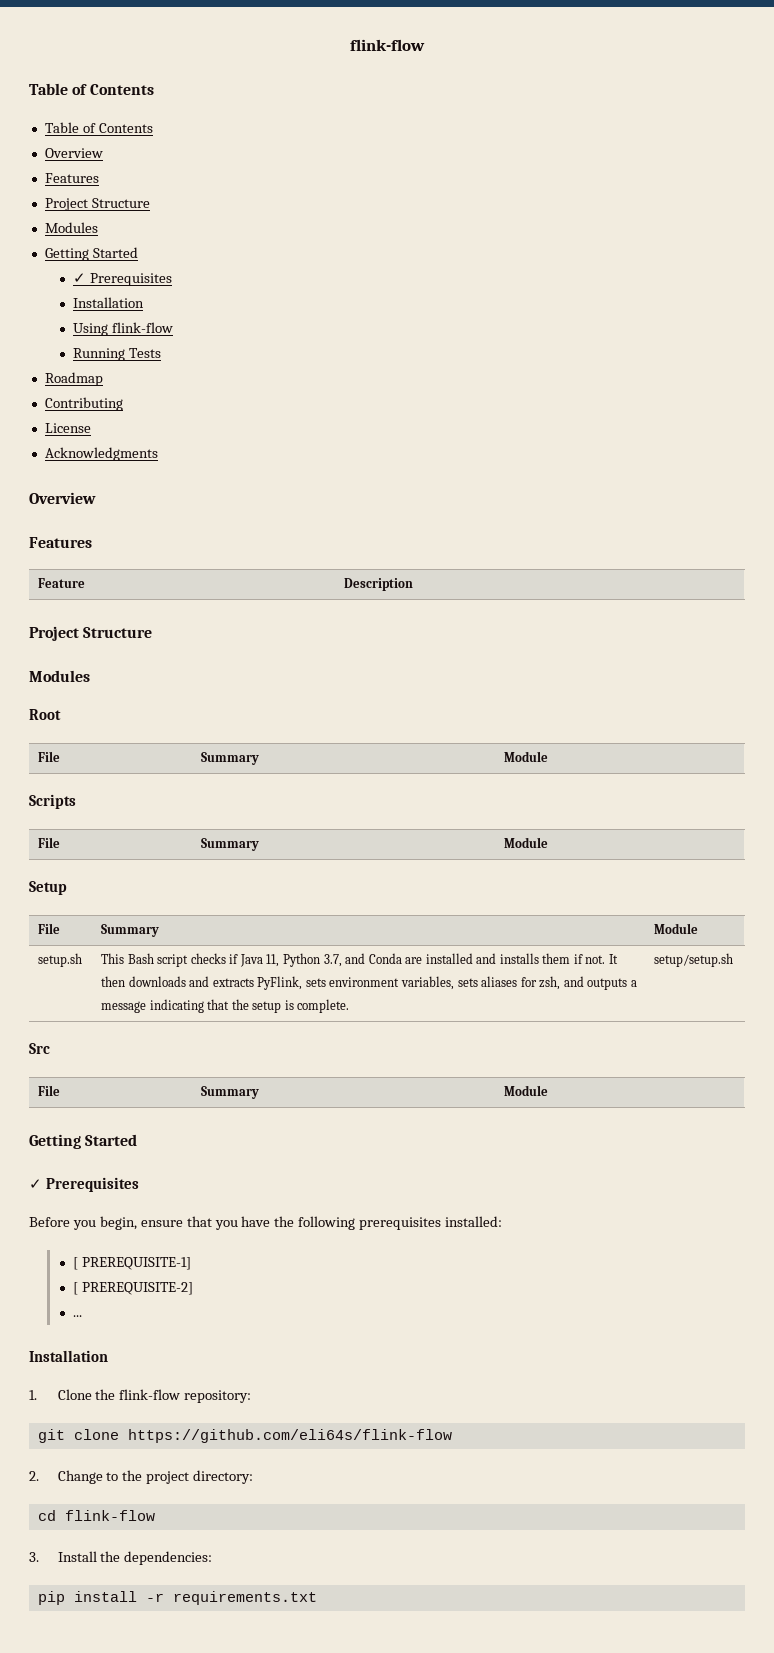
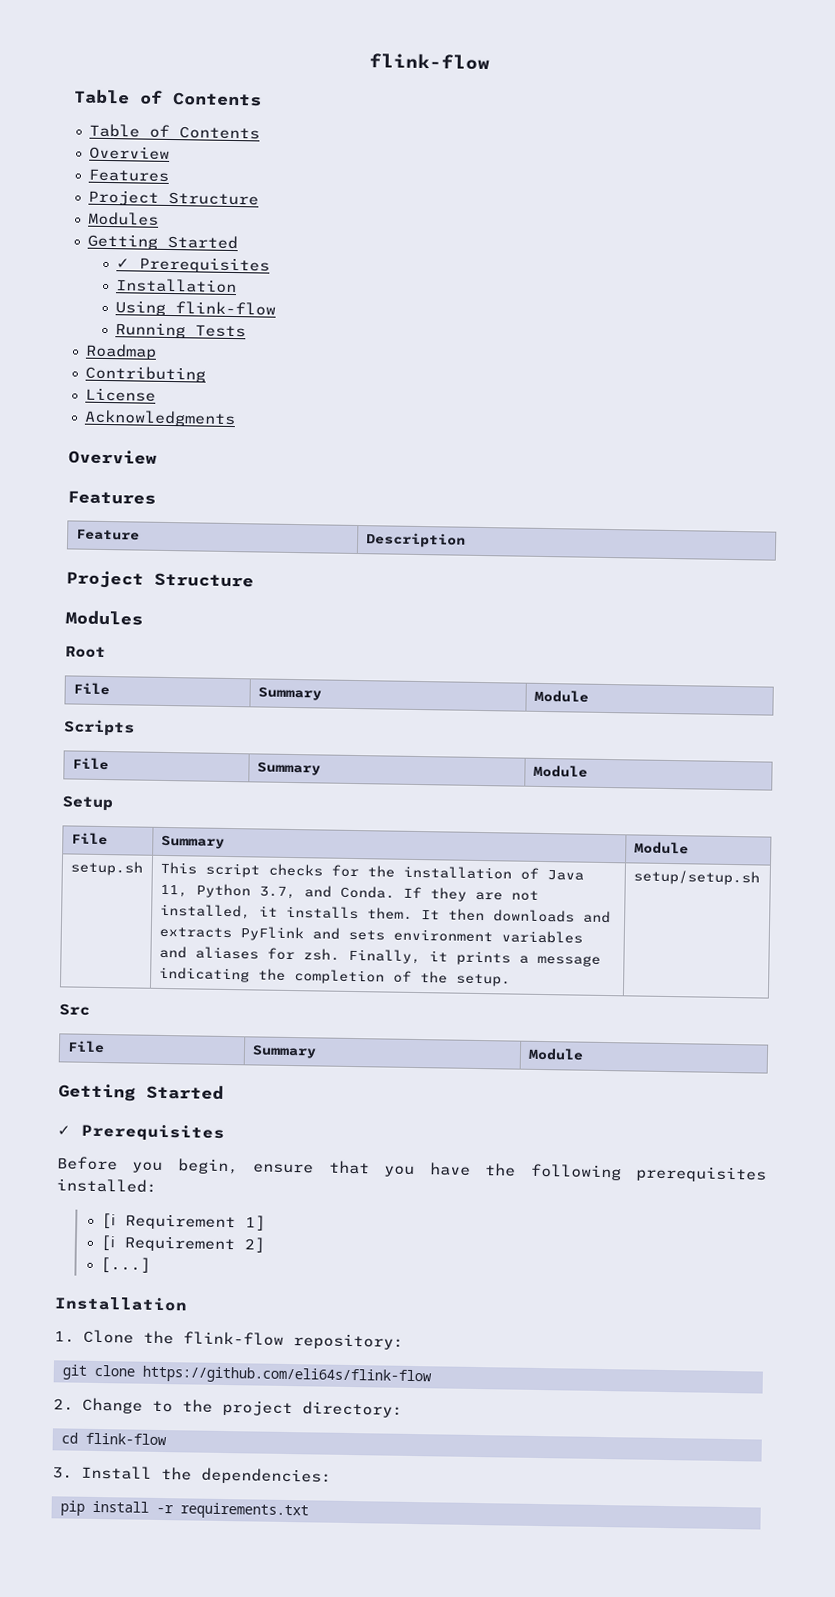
- This Bash script checks if Java 11, Python 3.7, and Conda are installed and installs them if not.
+ This script checks for the installation of Java 11, Python 3.7, and Conda. If they are not installed, it installs them.
- It then downloads and extracts PyFlink, sets environment variables, sets aliases for zsh, and outputs a message indicating that the setup is complete.
+ It then downloads and extracts PyFlink and sets environment variables and aliases for zsh. Finally, it prints a message indicating the completion of the setup.
- [ PREREQUISITE-1]
- [ PREREQUISITE-2]
- ...
+ [ℹ Requirement 1]
+ [ℹ Requirement 2]
+ [...]

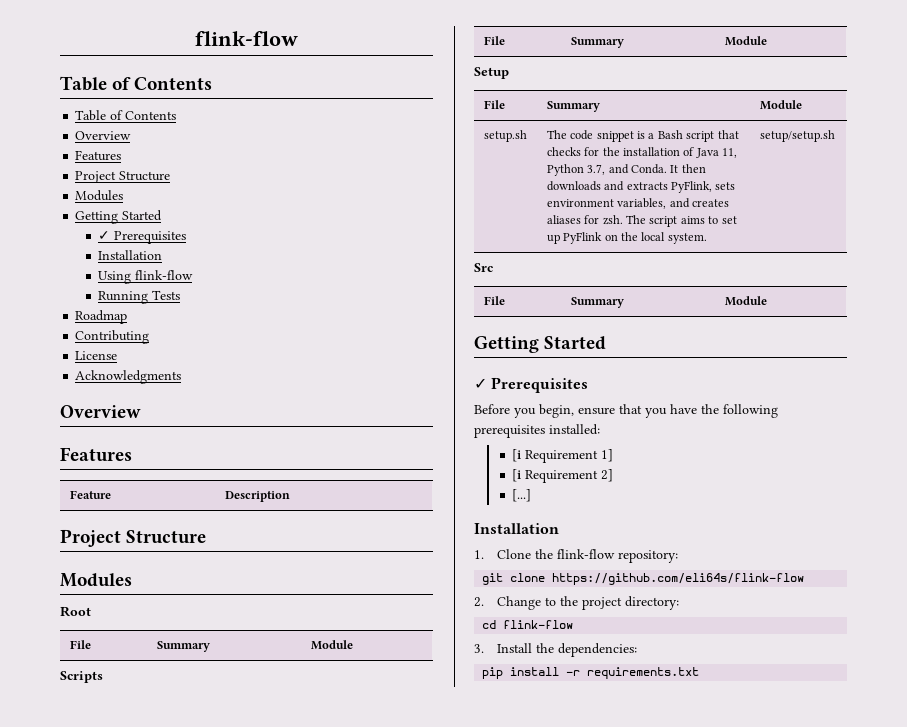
- This script checks for the installation of Java 11, Python 3.7, and Conda.
+ The code snippet is a Bash script that checks for the installation of Java 11, Python 3.7, and Conda.
- If they are not installed, it installs them.
- It then downloads and extracts PyFlink and sets environment variables and aliases for zsh. Finally, it prints a message indicating the completion of the setup.
+ It then downloads and extracts PyFlink, sets environment variables, and creates aliases for zsh. The script aims to set up PyFlink on the local system.

